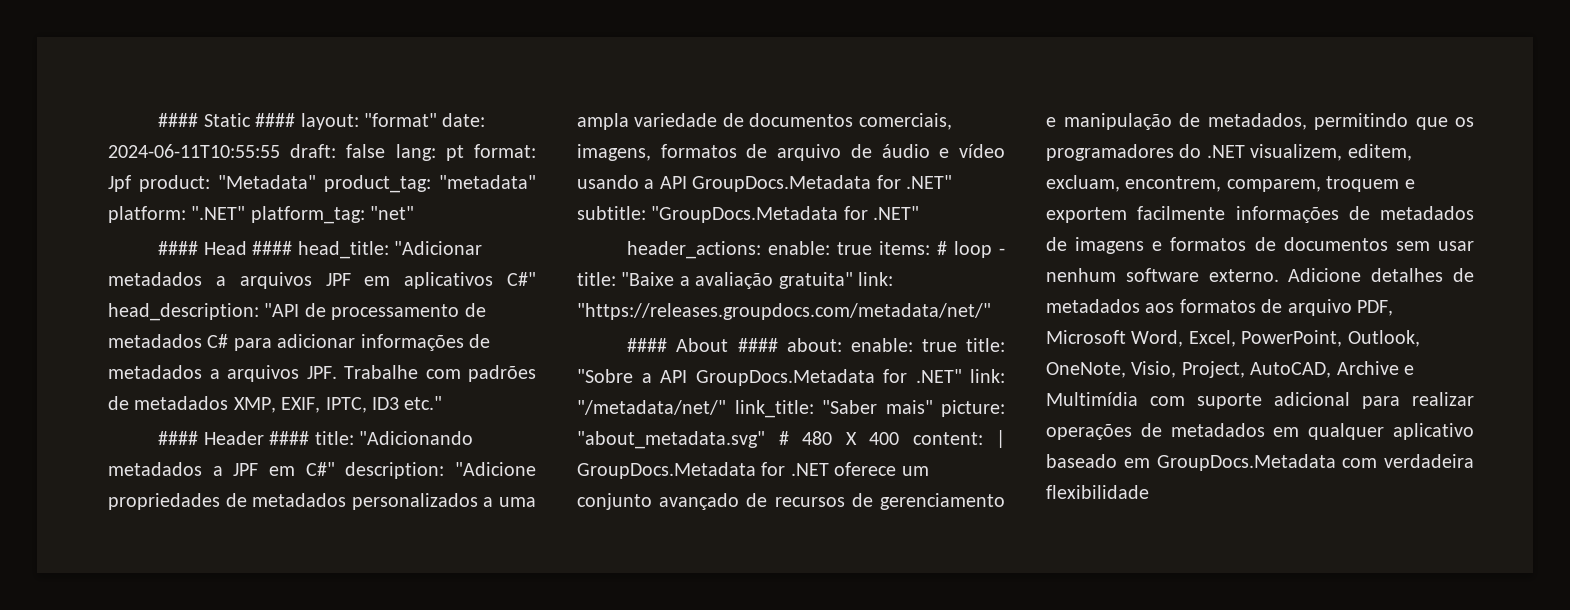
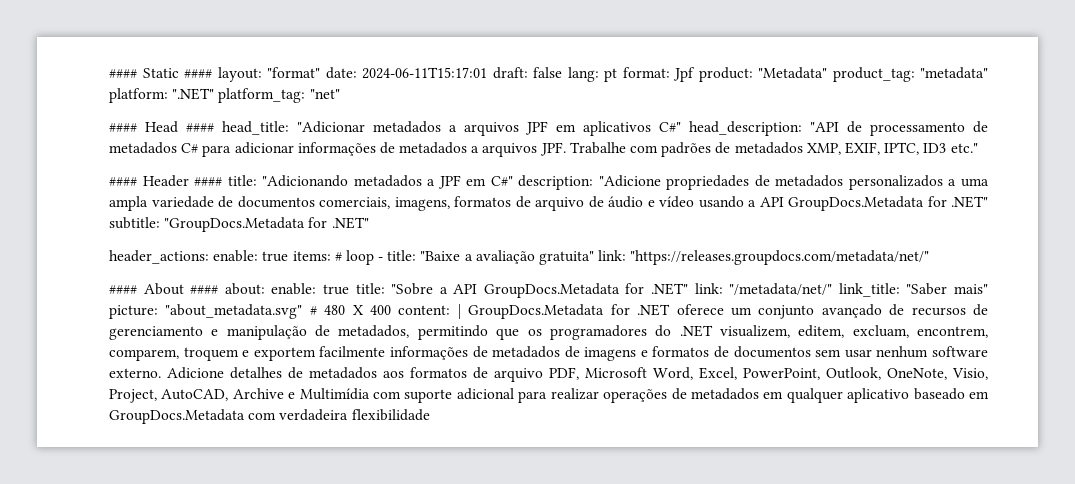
- #### Static #### layout: "format" date: 2024-06-11T10:55:55 draft: false lang: pt format: Jpf product: "Metadata" product_tag: "metadata" platform: ".NET" platform_tag: "net"
+ #### Static #### layout: "format" date: 2024-06-11T15:17:01 draft: false lang: pt format: Jpf product: "Metadata" product_tag: "metadata" platform: ".NET" platform_tag: "net"

